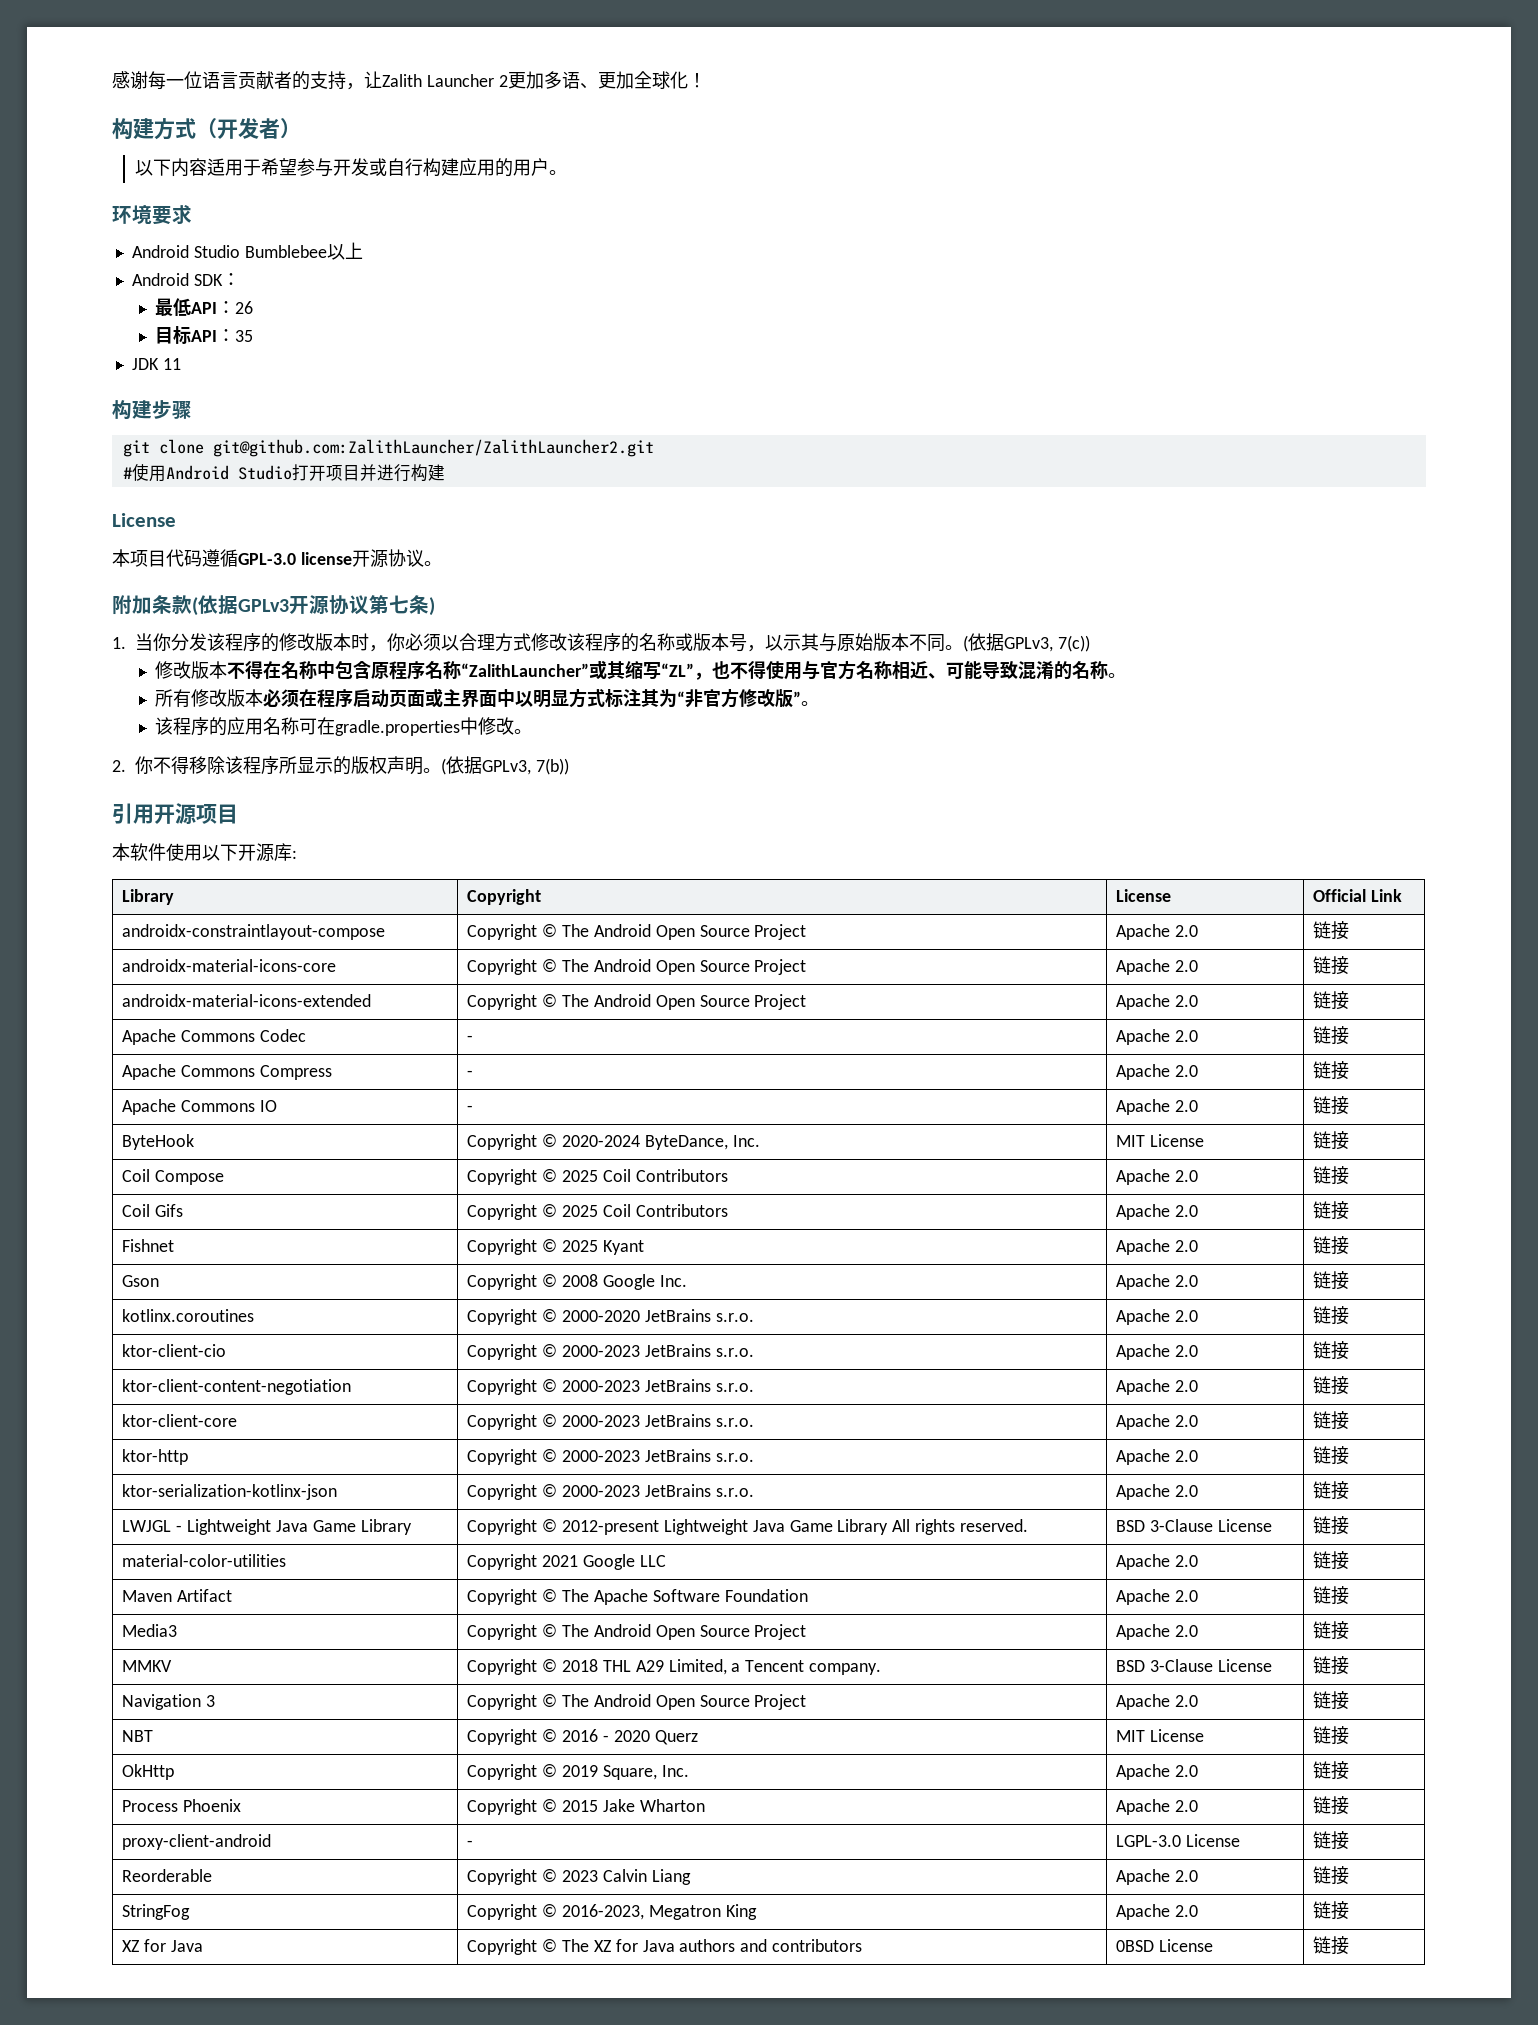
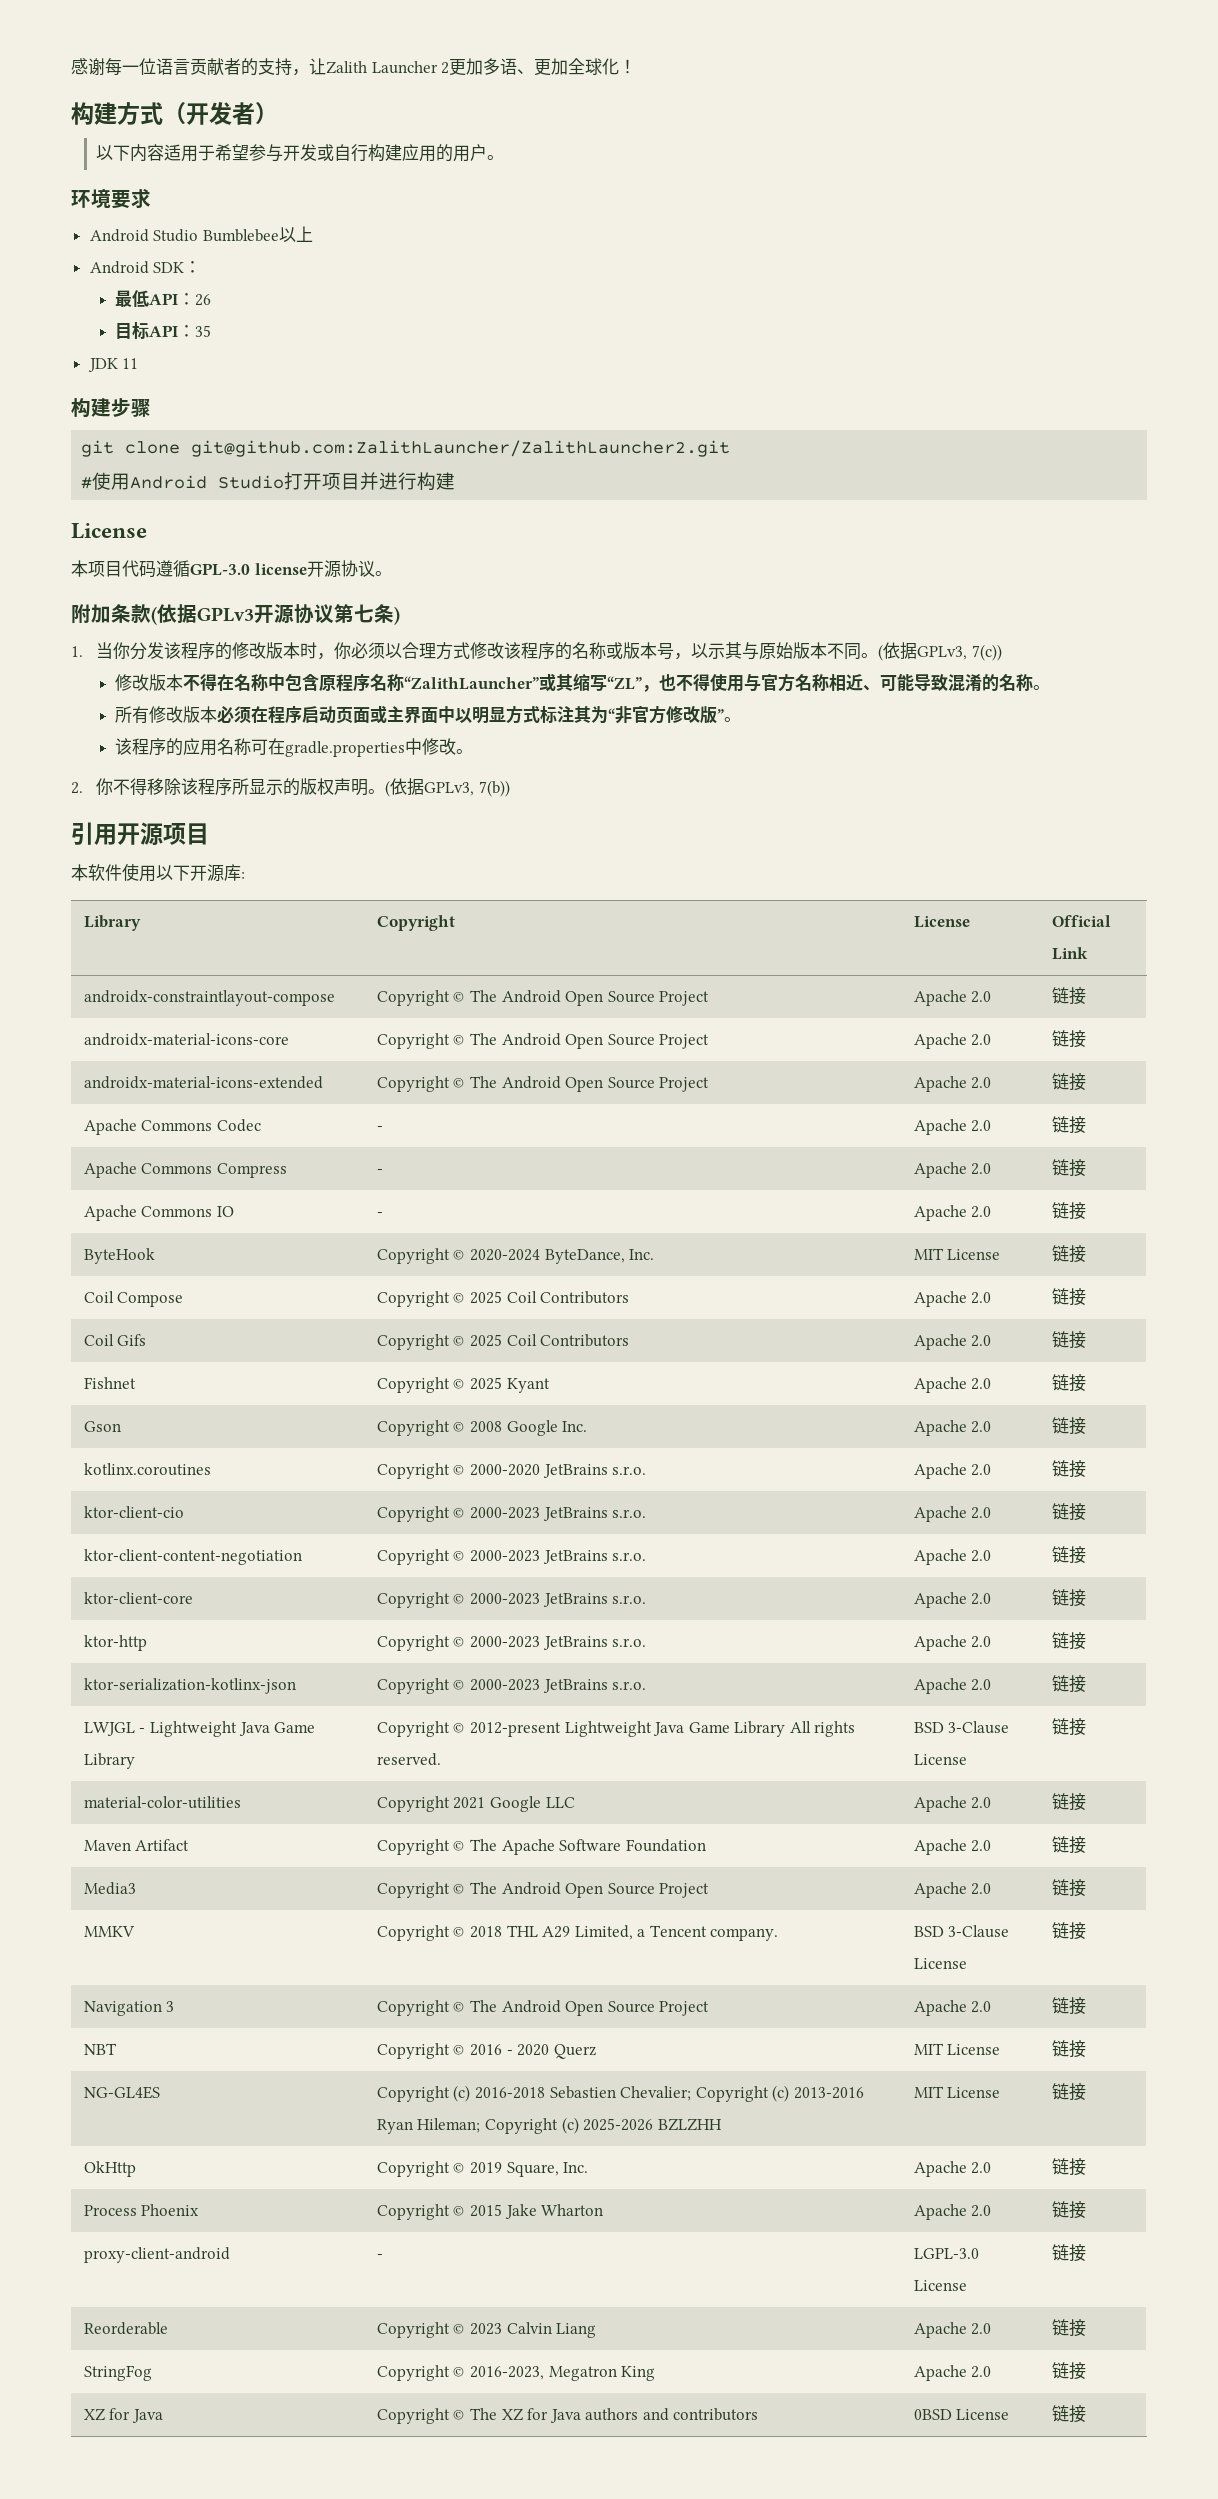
+ NG-GL4ES | Copyright (c) 2016-2018 Sebastien Chevalier; Copyright (c) 2013-2016 Ryan Hileman; Copyright (c) 2025-2026 BZLZHH | MIT License | 链接

